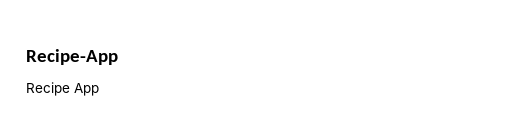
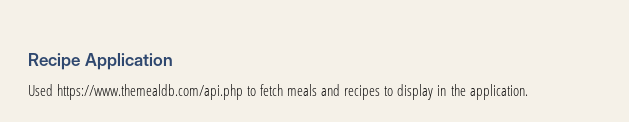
- Recipe-App
- Recipe App
+ Recipe Application
+ Used https://www.themealdb.com/api.php to fetch meals and recipes to display in the application.

